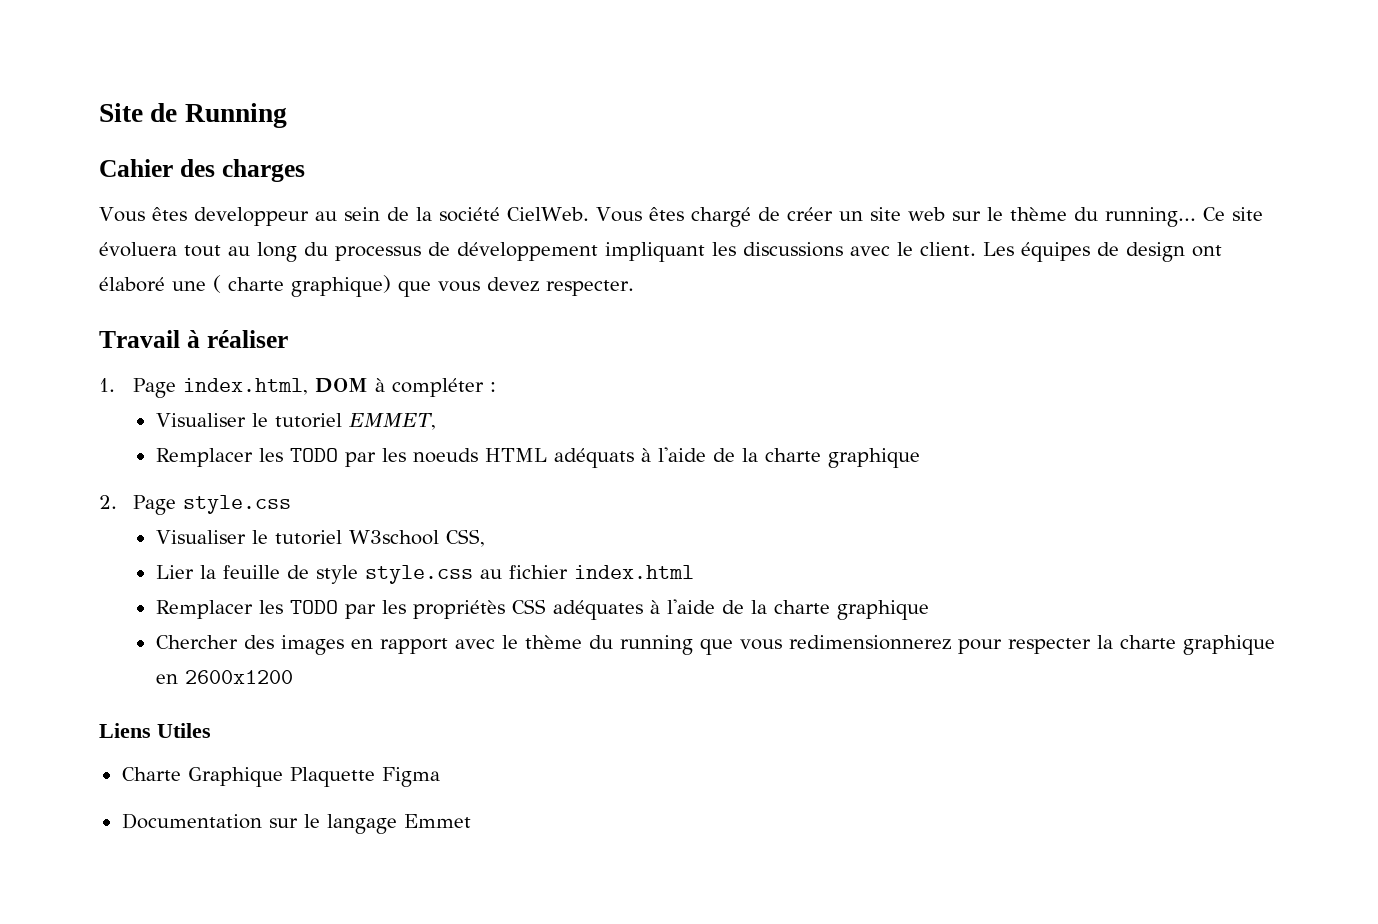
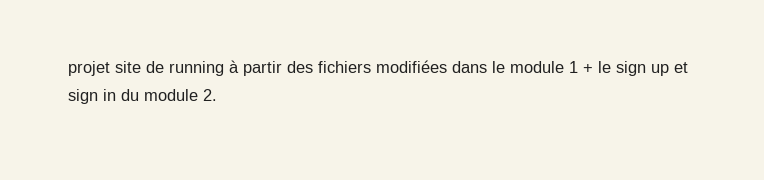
- Site de Running
- Cahier des charges
- Vous êtes developpeur au sein de la société CielWeb. Vous êtes chargé de créer un site web sur le thème du running... Ce site évoluera tout au long du processus de développement impliquant les discussions avec le client. Les équipes de design ont élaboré une ( charte graphique) que vous devez respecter.
- Travail à réaliser
- 1. Page index.html, DOM à compléter :
- Visualiser le tutoriel EMMET,
- Remplacer les TODO par les noeuds HTML adéquats à l'aide de la charte graphique
- 2. Page style.css
- Visualiser le tutoriel W3school CSS,
- Lier la feuille de style style.css au fichier index.html
- Remplacer les TODO par les propriétès CSS adéquates à l'aide de la charte graphique
- Chercher des images en rapport avec le thème du running que vous redimensionnerez pour respecter la charte graphique en 2600x1200
- Liens Utiles
- Charte Graphique Plaquette Figma
- Documentation sur le langage Emmet
+ projet site de running à partir des fichiers modifiées dans le module 1 + le sign up et sign in du module 2.

